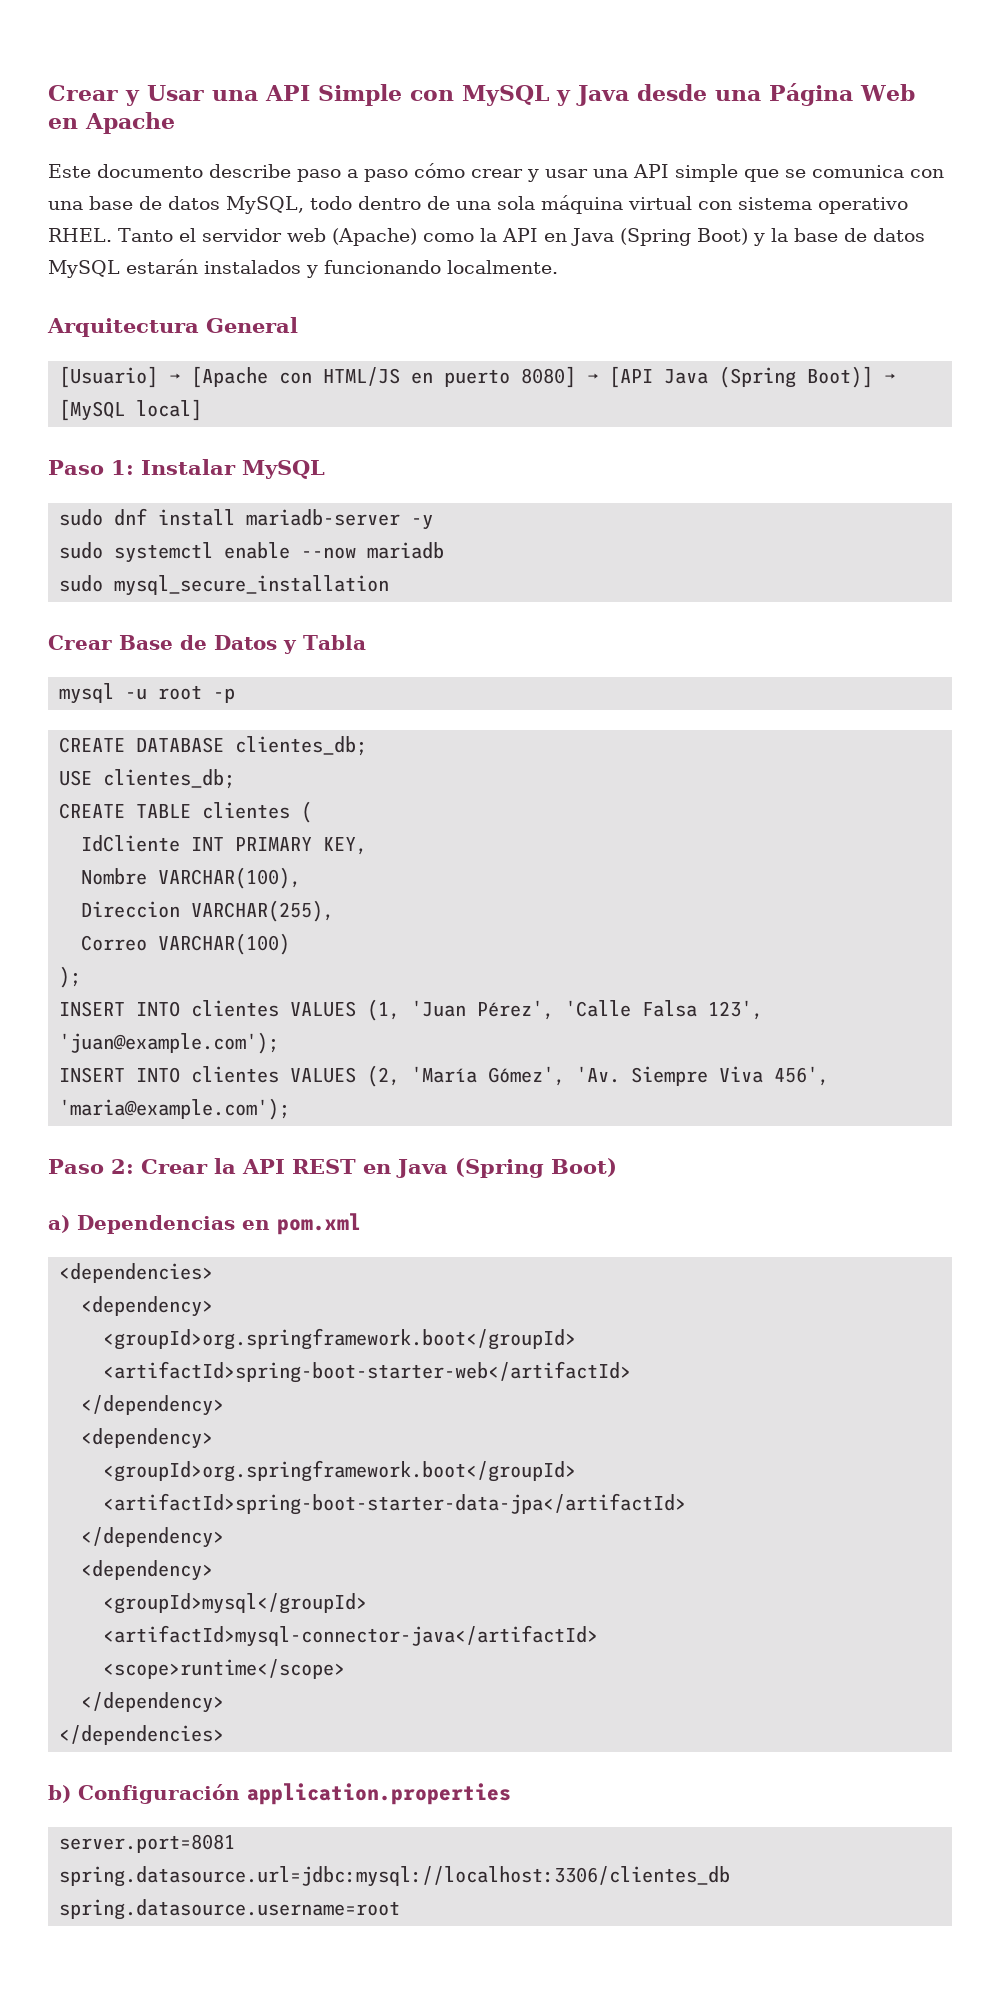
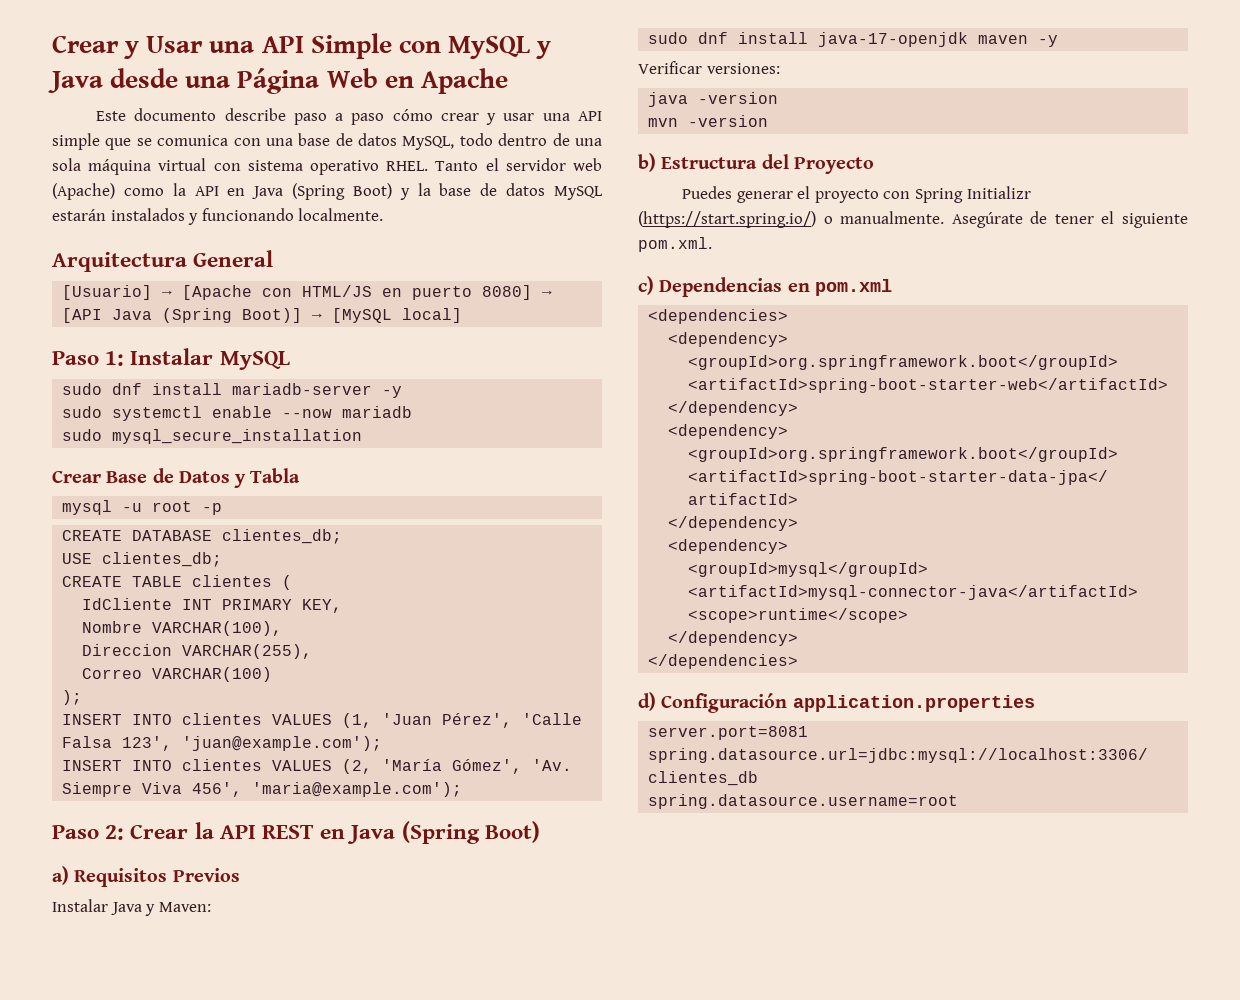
- a) Dependencias en pom.xml
+ a) Requisitos Previos
+ Instalar Java y Maven:
+ sudo dnf install java-17-openjdk maven -y
+ Verificar versiones:
+ java -version
+ mvn -version
+ b) Estructura del Proyecto
+ Puedes generar el proyecto con Spring Initializr (https://start.spring.io/) o manualmente. Asegúrate de tener el siguiente pom.xml.
+ c) Dependencias en pom.xml
- b) Configuración application.properties
+ d) Configuración application.properties

